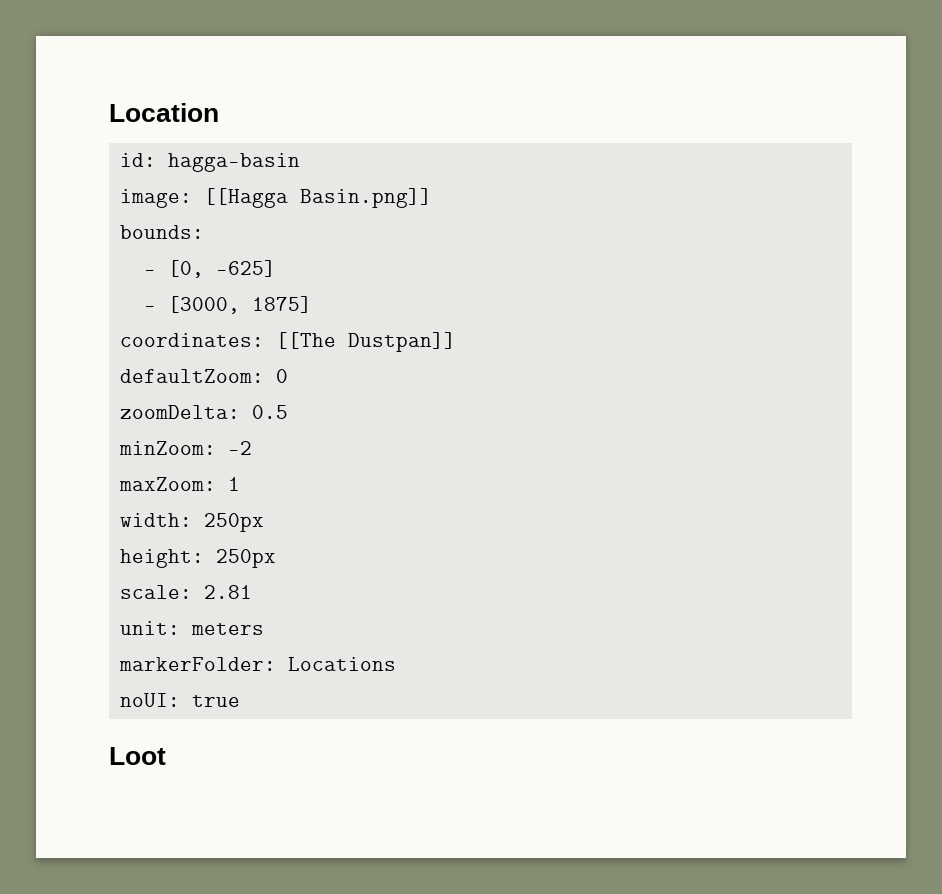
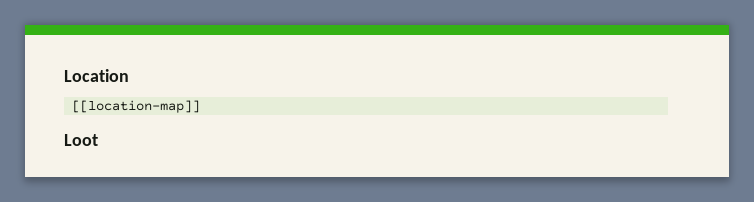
- id: hagga-basin
- image: [[Hagga Basin.png]]
- bounds:
- - [0, -625]
- - [3000, 1875]
- coordinates: [[The Dustpan]]
- defaultZoom: 0
- zoomDelta: 0.5
- minZoom: -2
- maxZoom: 1
- width: 250px
- height: 250px
- scale: 2.81
- unit: meters
- markerFolder: Locations
- noUI: true
+ [[location-map]]

